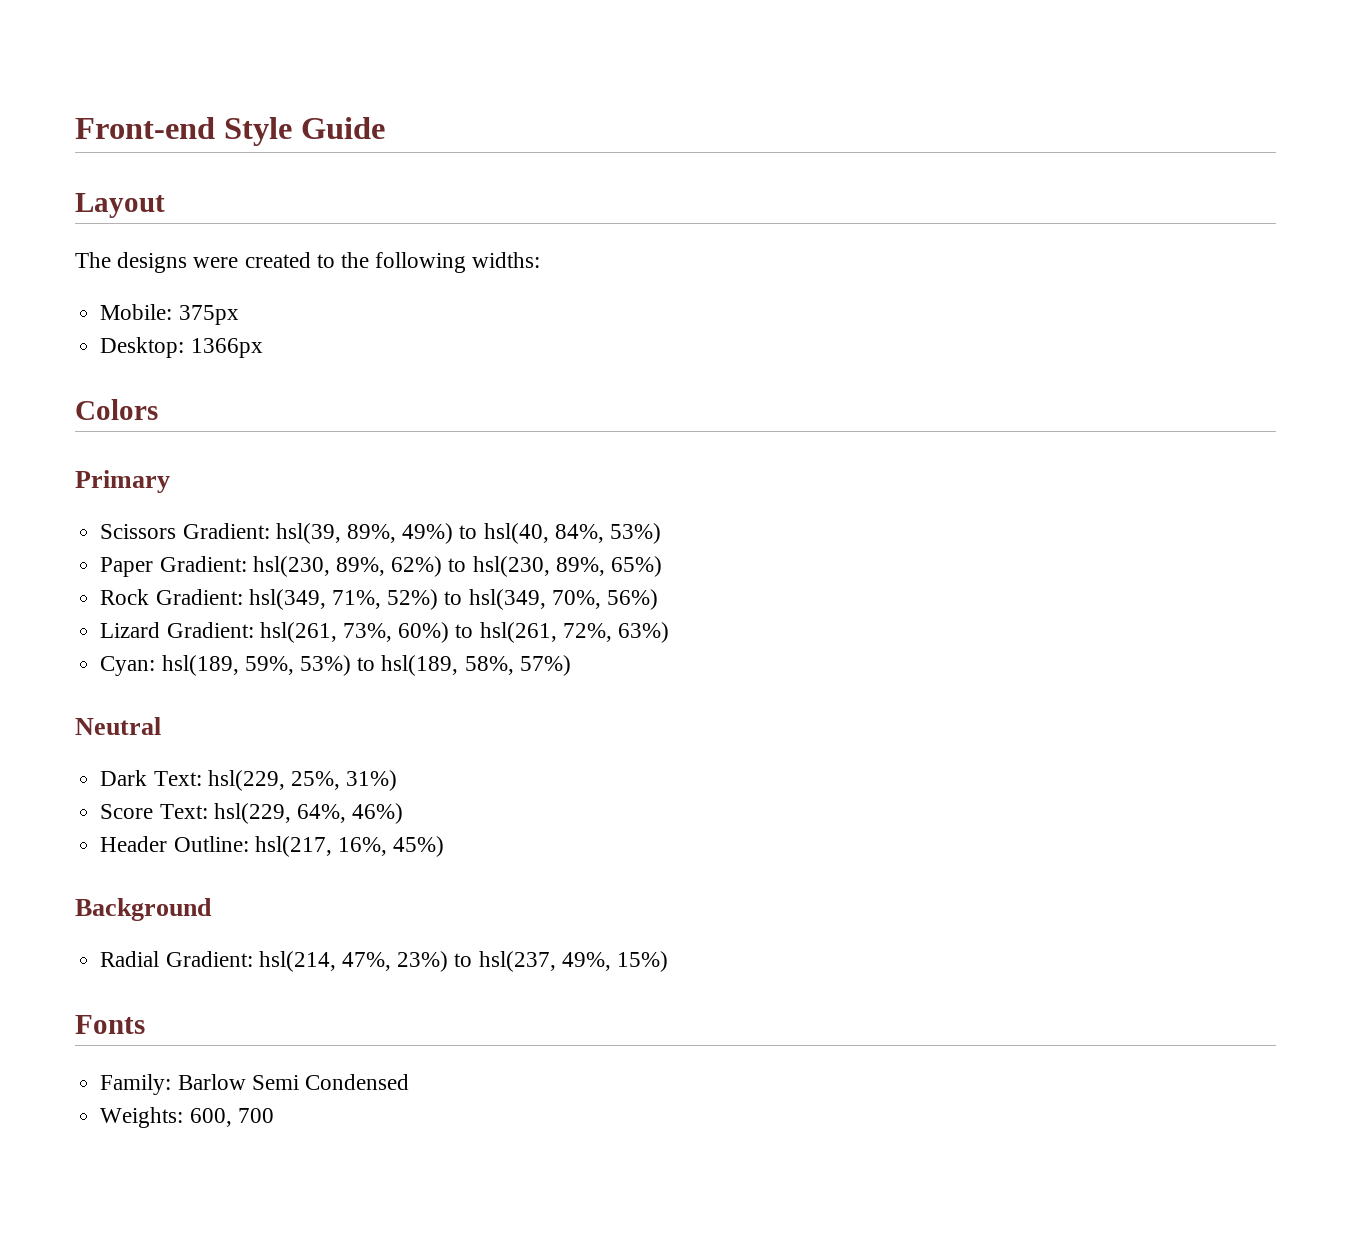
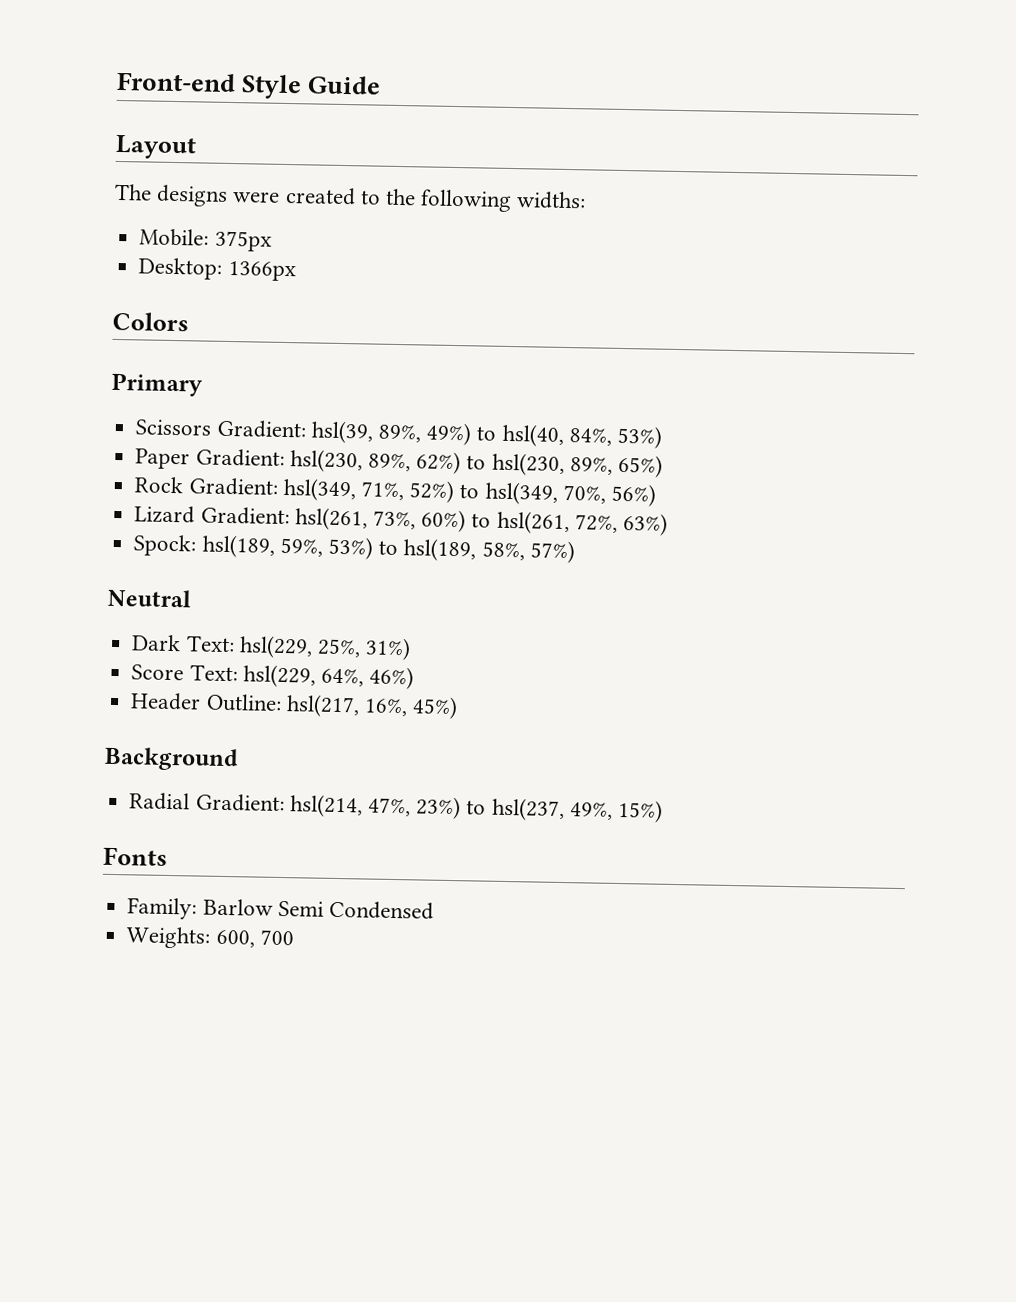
- Cyan: hsl(189, 59%, 53%) to hsl(189, 58%, 57%)
+ Spock: hsl(189, 59%, 53%) to hsl(189, 58%, 57%)

